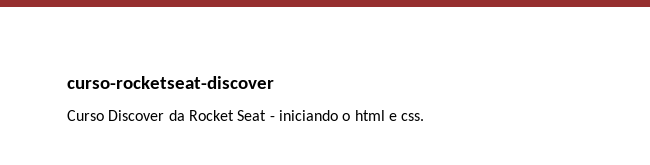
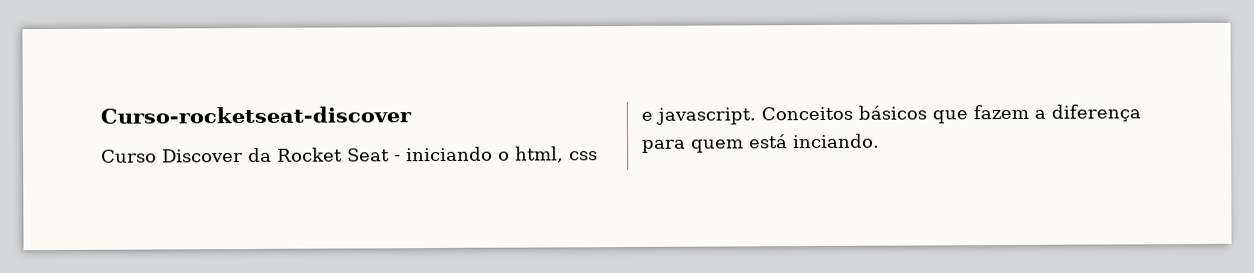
- curso-rocketseat-discover
+ Curso-rocketseat-discover
- Curso Discover da Rocket Seat - iniciando o html e css.
+ Curso Discover da Rocket Seat - iniciando o html, css e javascript. Conceitos básicos que fazem a diferença para quem está inciando.

